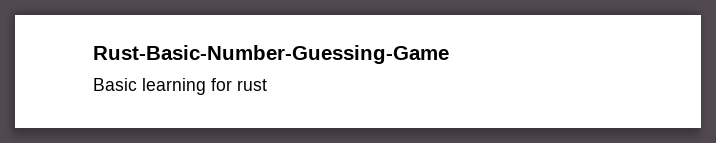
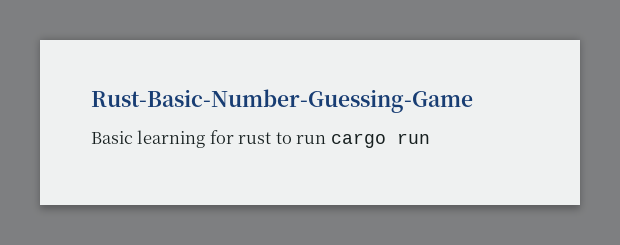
- Basic learning for rust
+ Basic learning for rust to run cargo run

